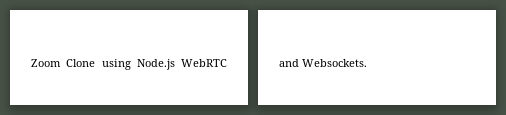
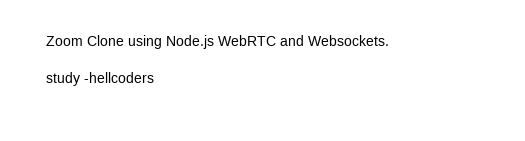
+ study -hellcoders

